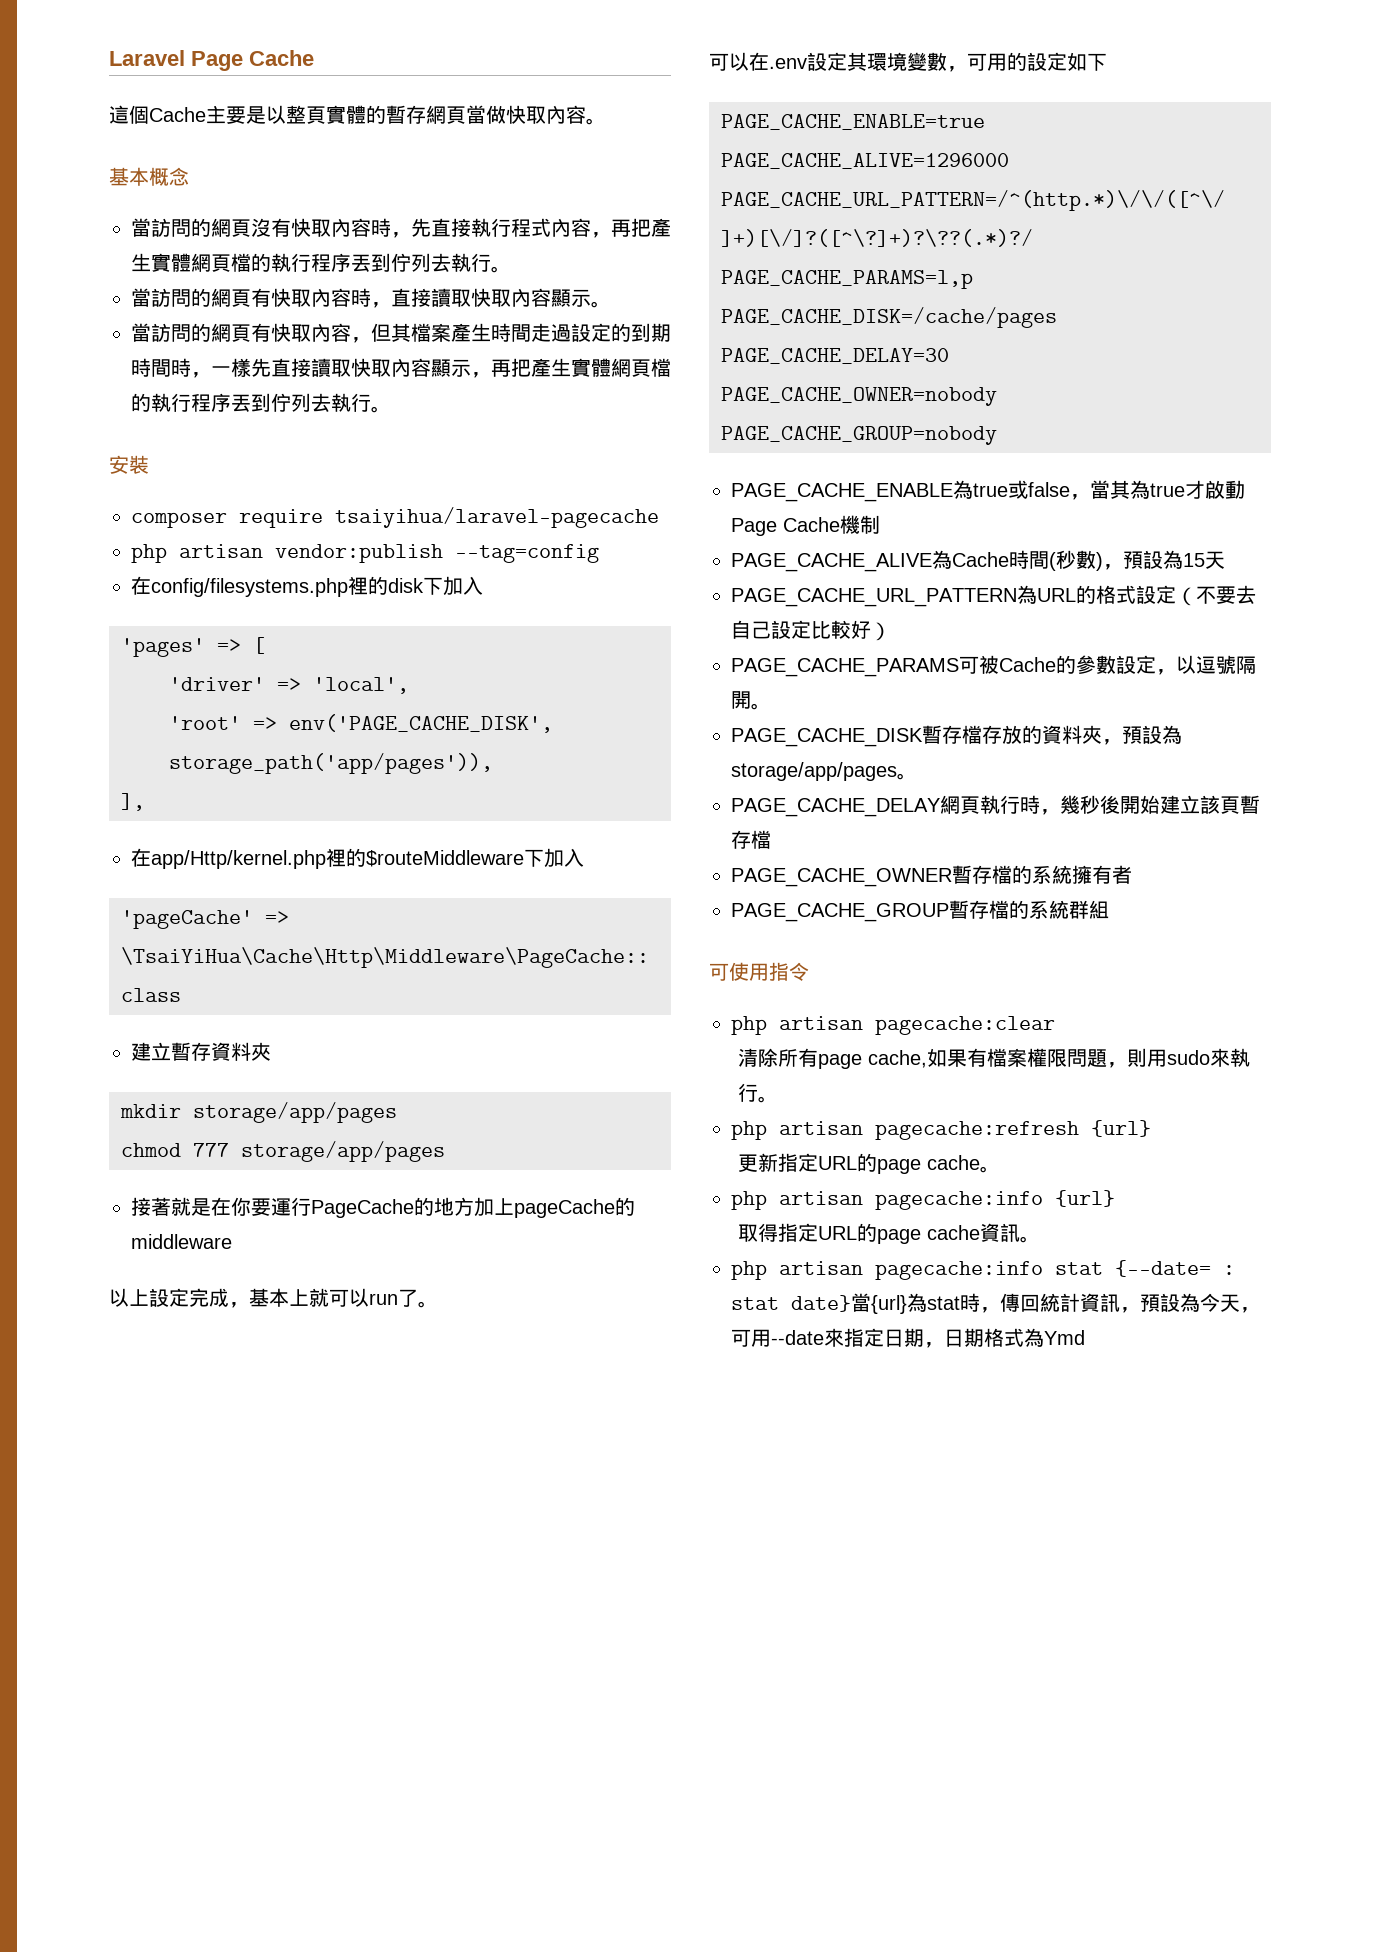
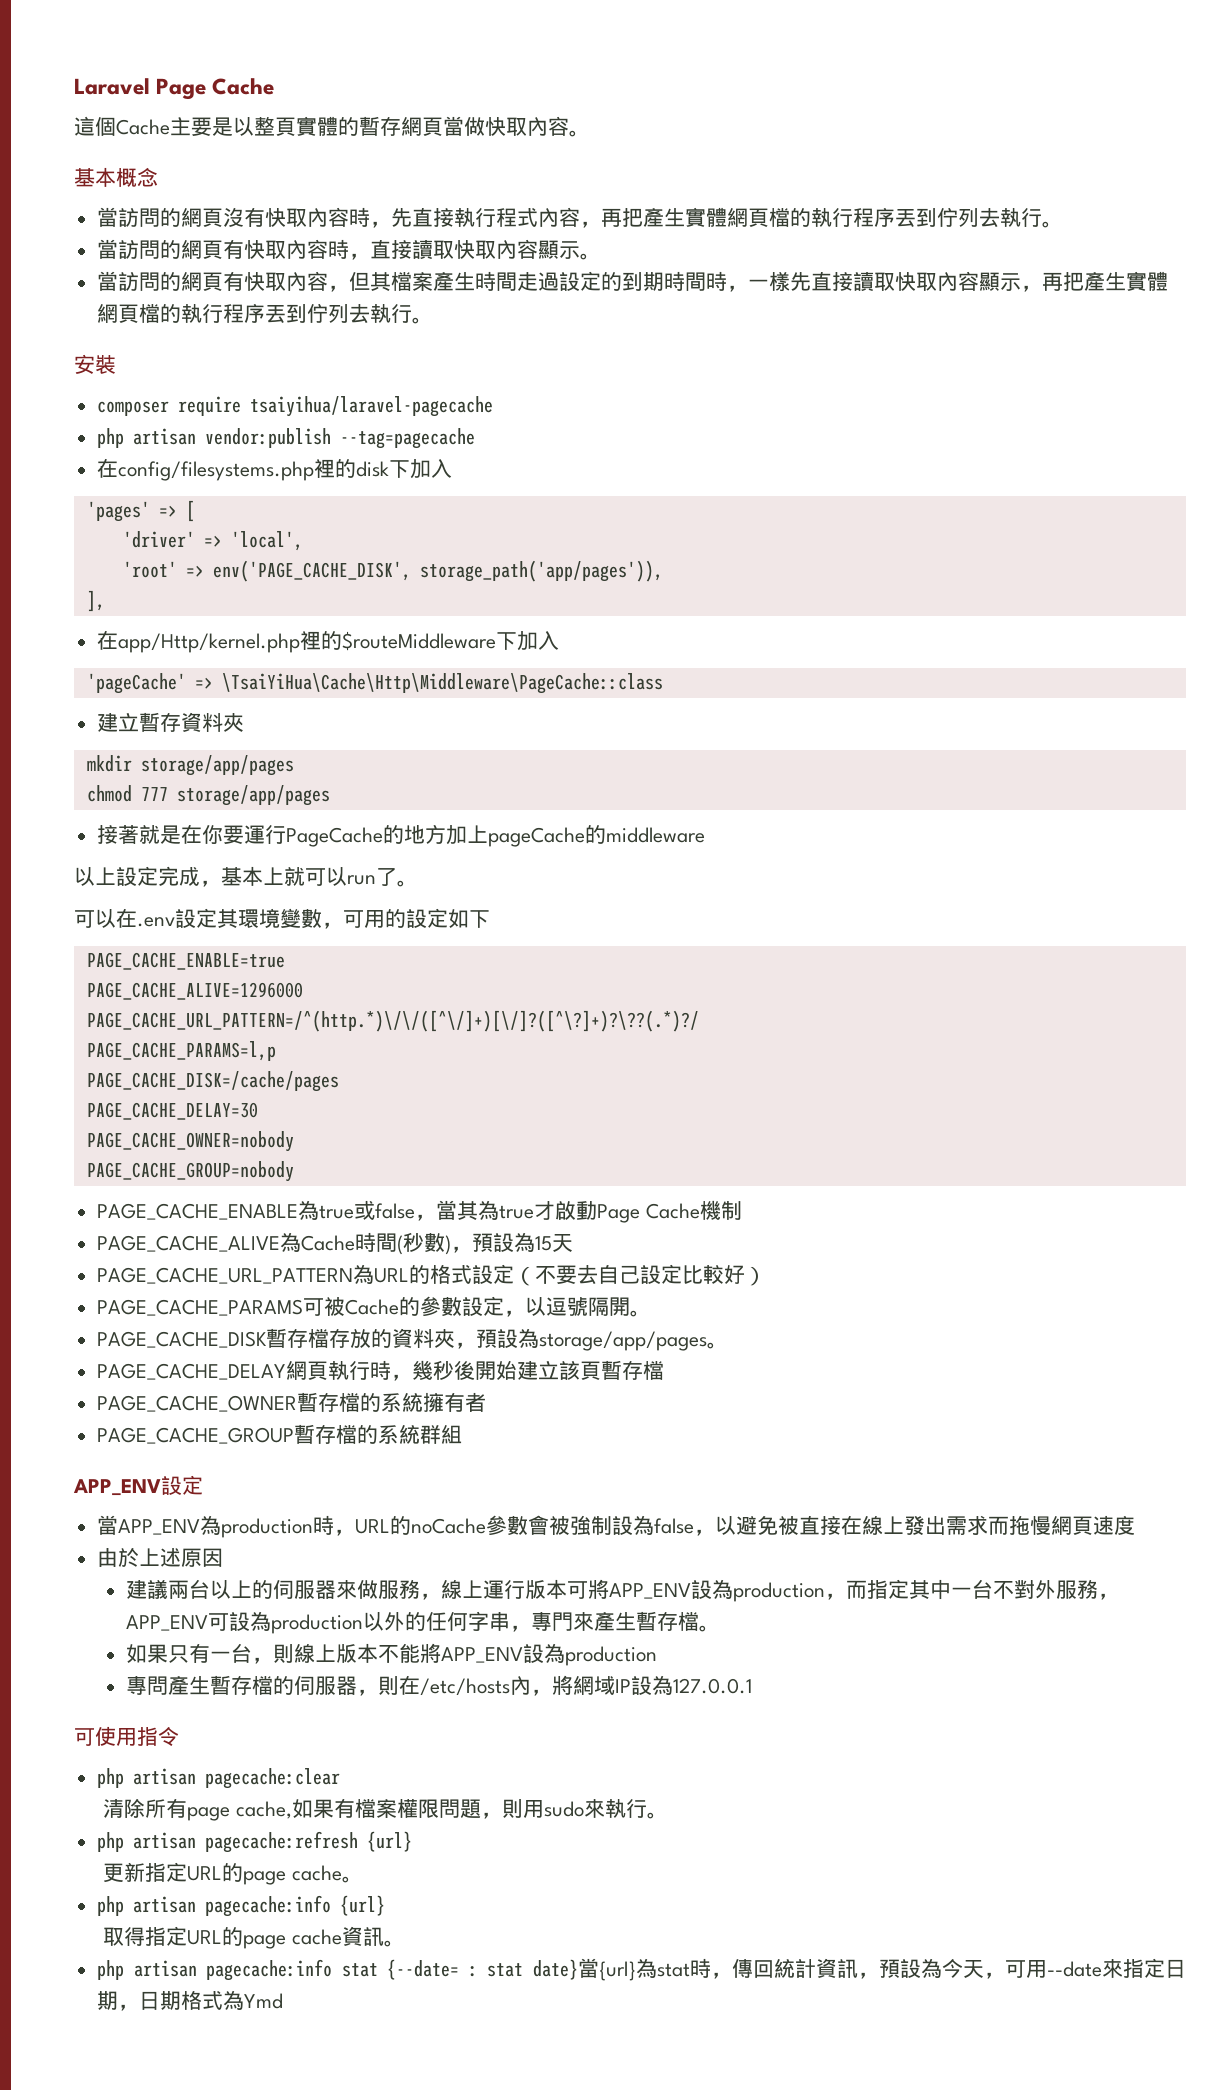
- php artisan vendor:publish --tag=config
+ php artisan vendor:publish --tag=pagecache
+ APP_ENV設定
+ 當APP_ENV為production時，URL的noCache參數會被強制設為false，以避免被直接在線上發出需求而拖慢網頁速度
+ 由於上述原因
+ 建議兩台以上的伺服器來做服務，線上運行版本可將APP_ENV設為production，而指定其中一台不對外服務，APP_ENV可設為production以外的任何字串，專門來產生暫存檔。
+ 如果只有一台，則線上版本不能將APP_ENV設為production
+ 專問產生暫存檔的伺服器，則在/etc/hosts內，將網域IP設為127.0.0.1

